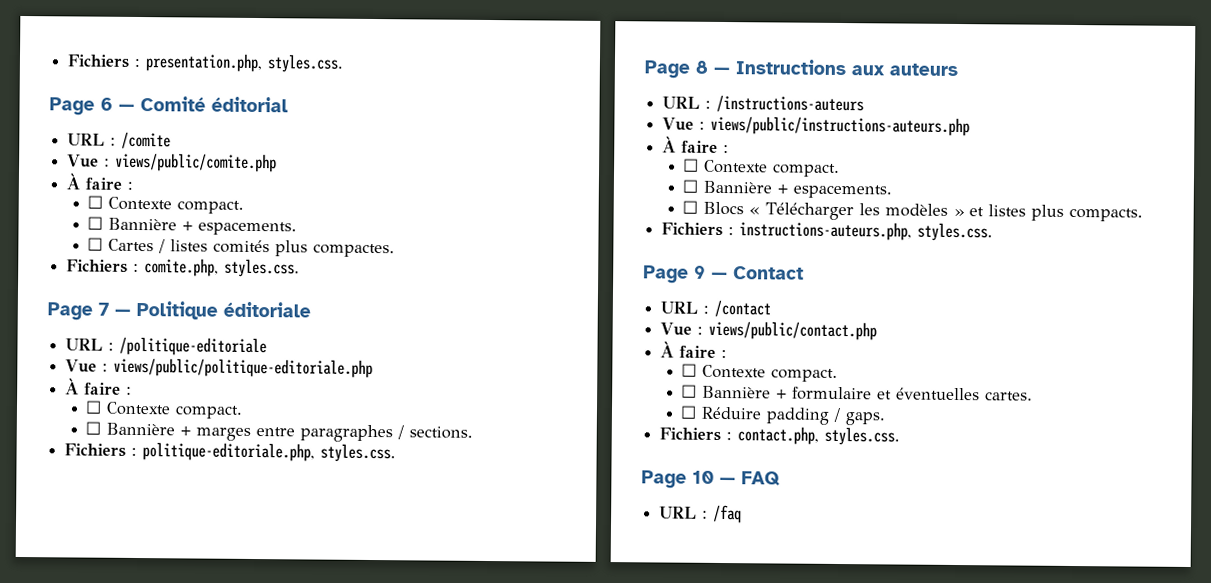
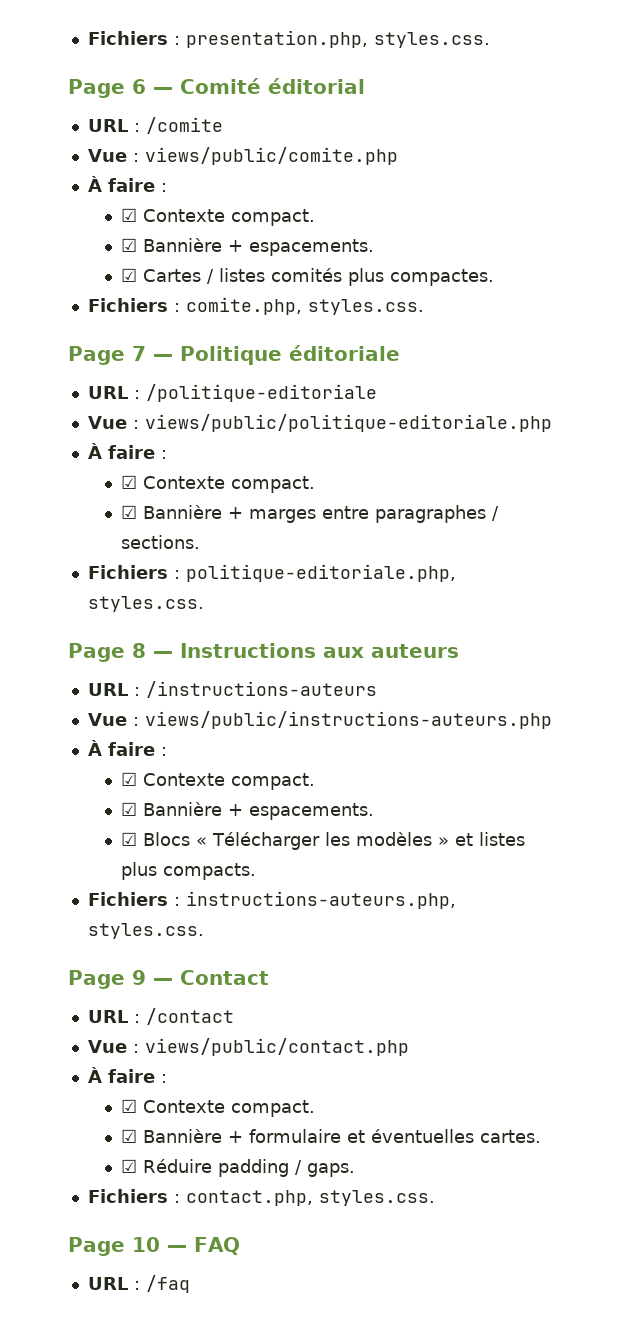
  Vue : views/public/comite.php
  À faire :
- ☐ Contexte compact.
- ☐ Bannière + espacements.
- ☐ Cartes / listes comités plus compactes.
+ ☑ Contexte compact.
+ ☑ Bannière + espacements.
+ ☑ Cartes / listes comités plus compactes.
  Vue : views/public/politique-editoriale.php
  À faire :
- ☐ Contexte compact.
- ☐ Bannière + marges entre paragraphes / sections.
+ ☑ Contexte compact.
+ ☑ Bannière + marges entre paragraphes / sections.
  Vue : views/public/instructions-auteurs.php
  À faire :
- ☐ Contexte compact.
- ☐ Bannière + espacements.
- ☐ Blocs « Télécharger les modèles » et listes plus compacts.
+ ☑ Contexte compact.
+ ☑ Bannière + espacements.
+ ☑ Blocs « Télécharger les modèles » et listes plus compacts.
  Vue : views/public/contact.php
  À faire :
- ☐ Contexte compact.
- ☐ Bannière + formulaire et éventuelles cartes.
+ ☑ Contexte compact.
+ ☑ Bannière + formulaire et éventuelles cartes.
- ☐ Réduire padding / gaps.
+ ☑ Réduire padding / gaps.

